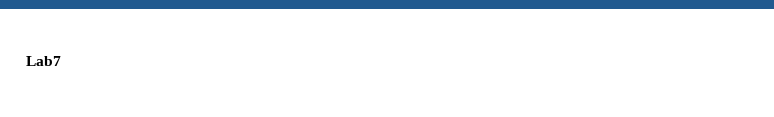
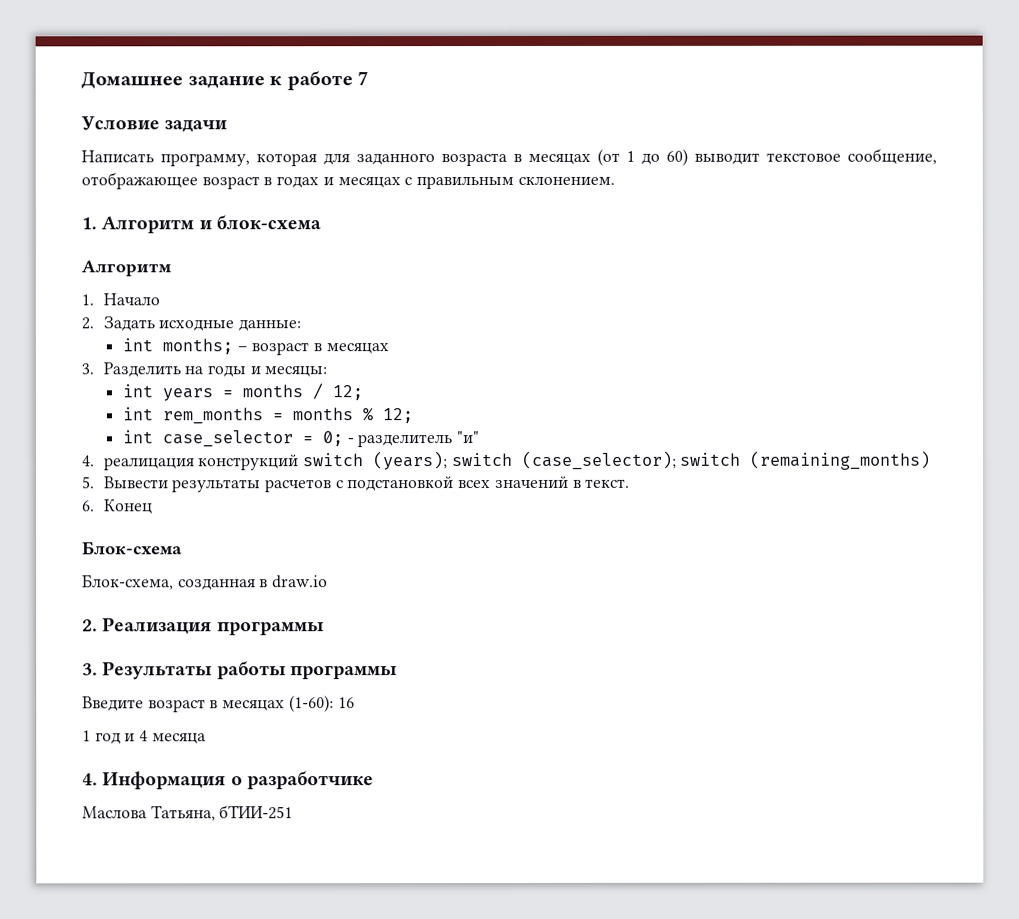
- Lab7
+ Домашнее задание к работе 7
+ Условие задачи
+ Написать программу, которая для заданного возраста в месяцах (от 1 до 60) выводит текстовое сообщение, отображающее возраст в годах и месяцах с правильным склонением.
+ 1. Алгоритм и блок-схема
+ Алгоритм
+ 1. Начало
+ 2. Задать исходные данные:
+ int months; – возраст в месяцах
+ 3. Разделить на годы и месяцы:
+ int years = months / 12;
+ int rem_months = months % 12;
+ int case_selector = 0; - разделитель "и"
+ 4. реалицация конструкций switch (years); switch (case_selector); switch (remaining_months)
+ 5. Вывести результаты расчетов с подстановкой всех значений в текст.
+ 6. Конец
+ Блок-схема
+ Блок-схема, созданная в draw.io
+ 2. Реализация программы
+ 3. Результаты работы программы
+ Введите возраст в месяцах (1-60): 16
+ 1 год и 4 месяца
+ 4. Информация о разработчике
+ Маслова Татьяна, бТИИ-251

